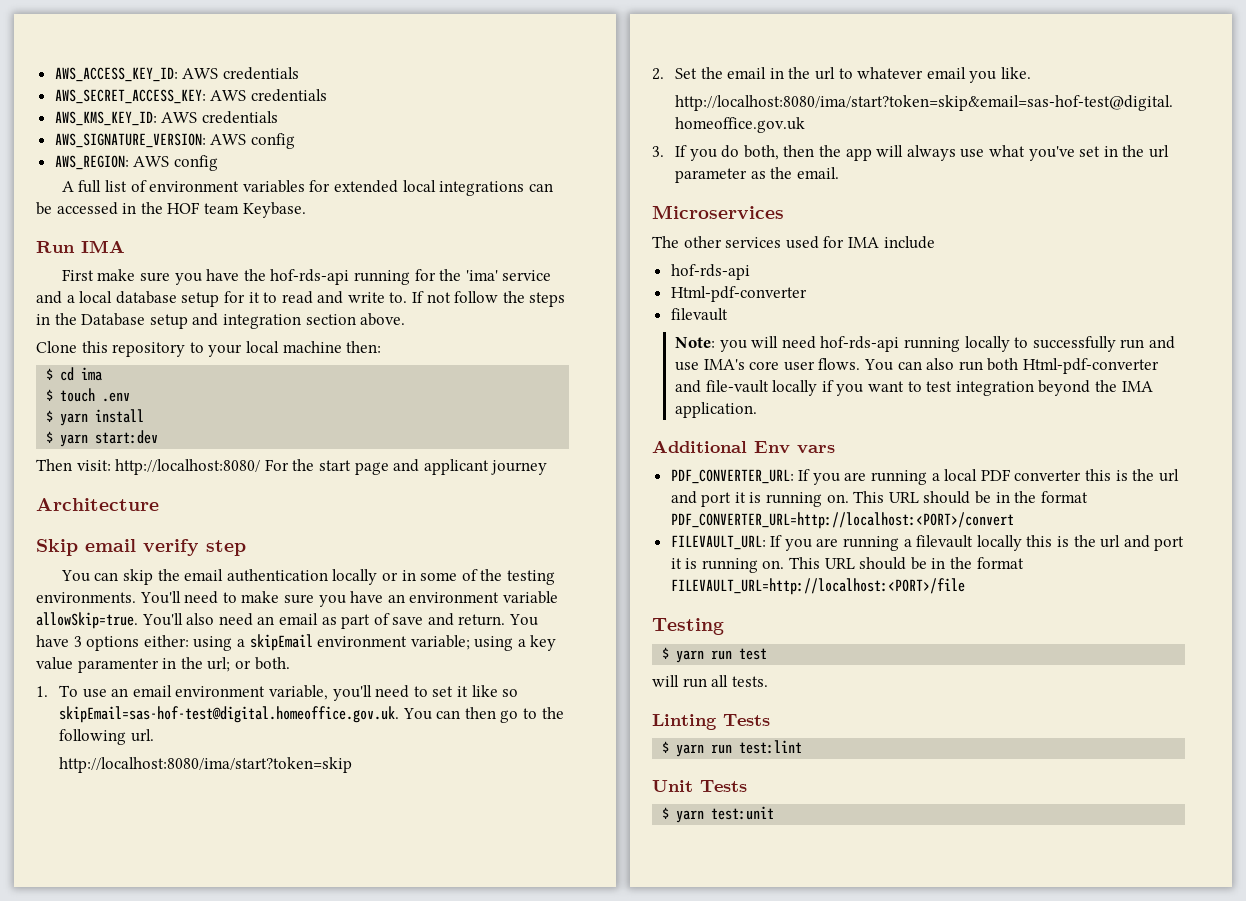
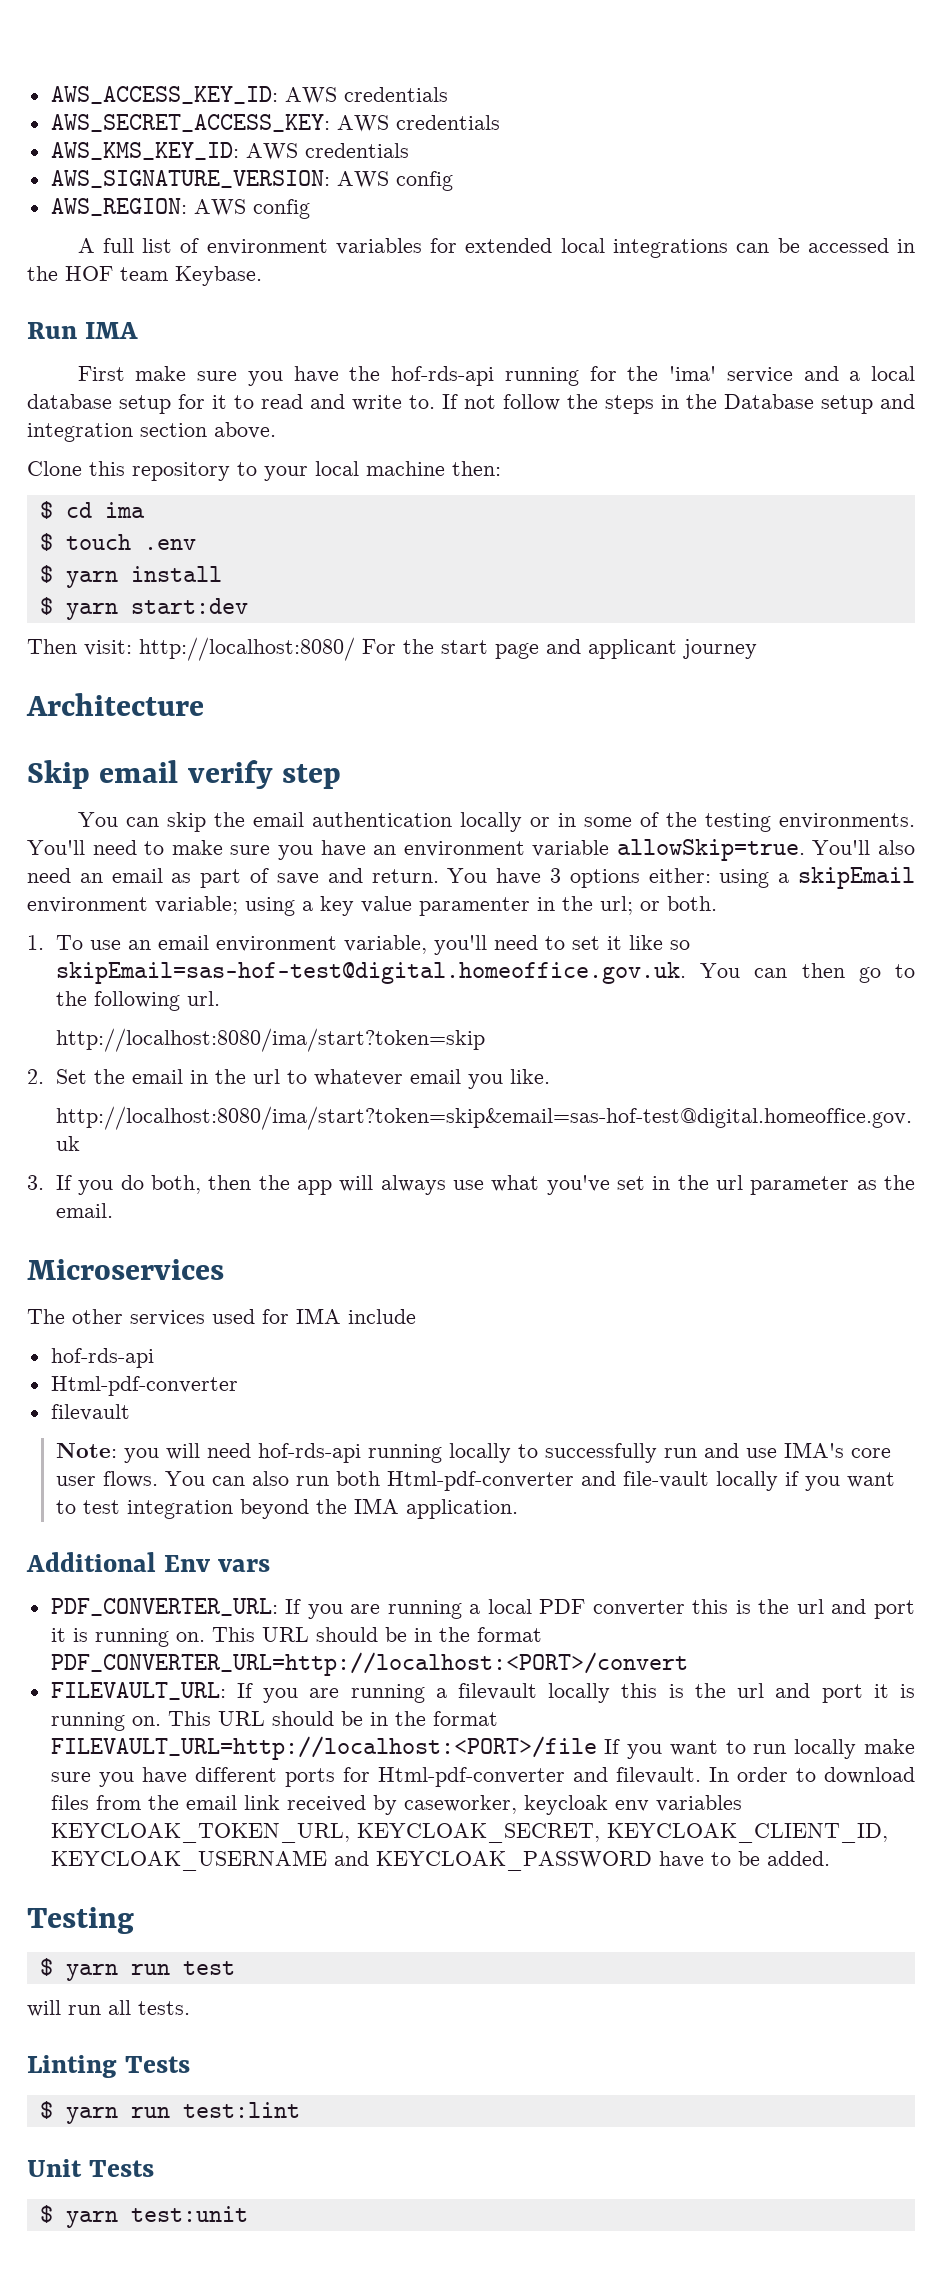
- This URL should be in the format FILEVAULT_URL=http://localhost:<PORT>/file
+ This URL should be in the format FILEVAULT_URL=http://localhost:<PORT>/file If you want to run locally make sure you have different ports for Html-pdf-converter and filevault. In order to download files from the email link received by caseworker, keycloak env variables KEYCLOAK_TOKEN_URL, KEYCLOAK_SECRET, KEYCLOAK_CLIENT_ID, KEYCLOAK_USERNAME and KEYCLOAK_PASSWORD have to be added.

